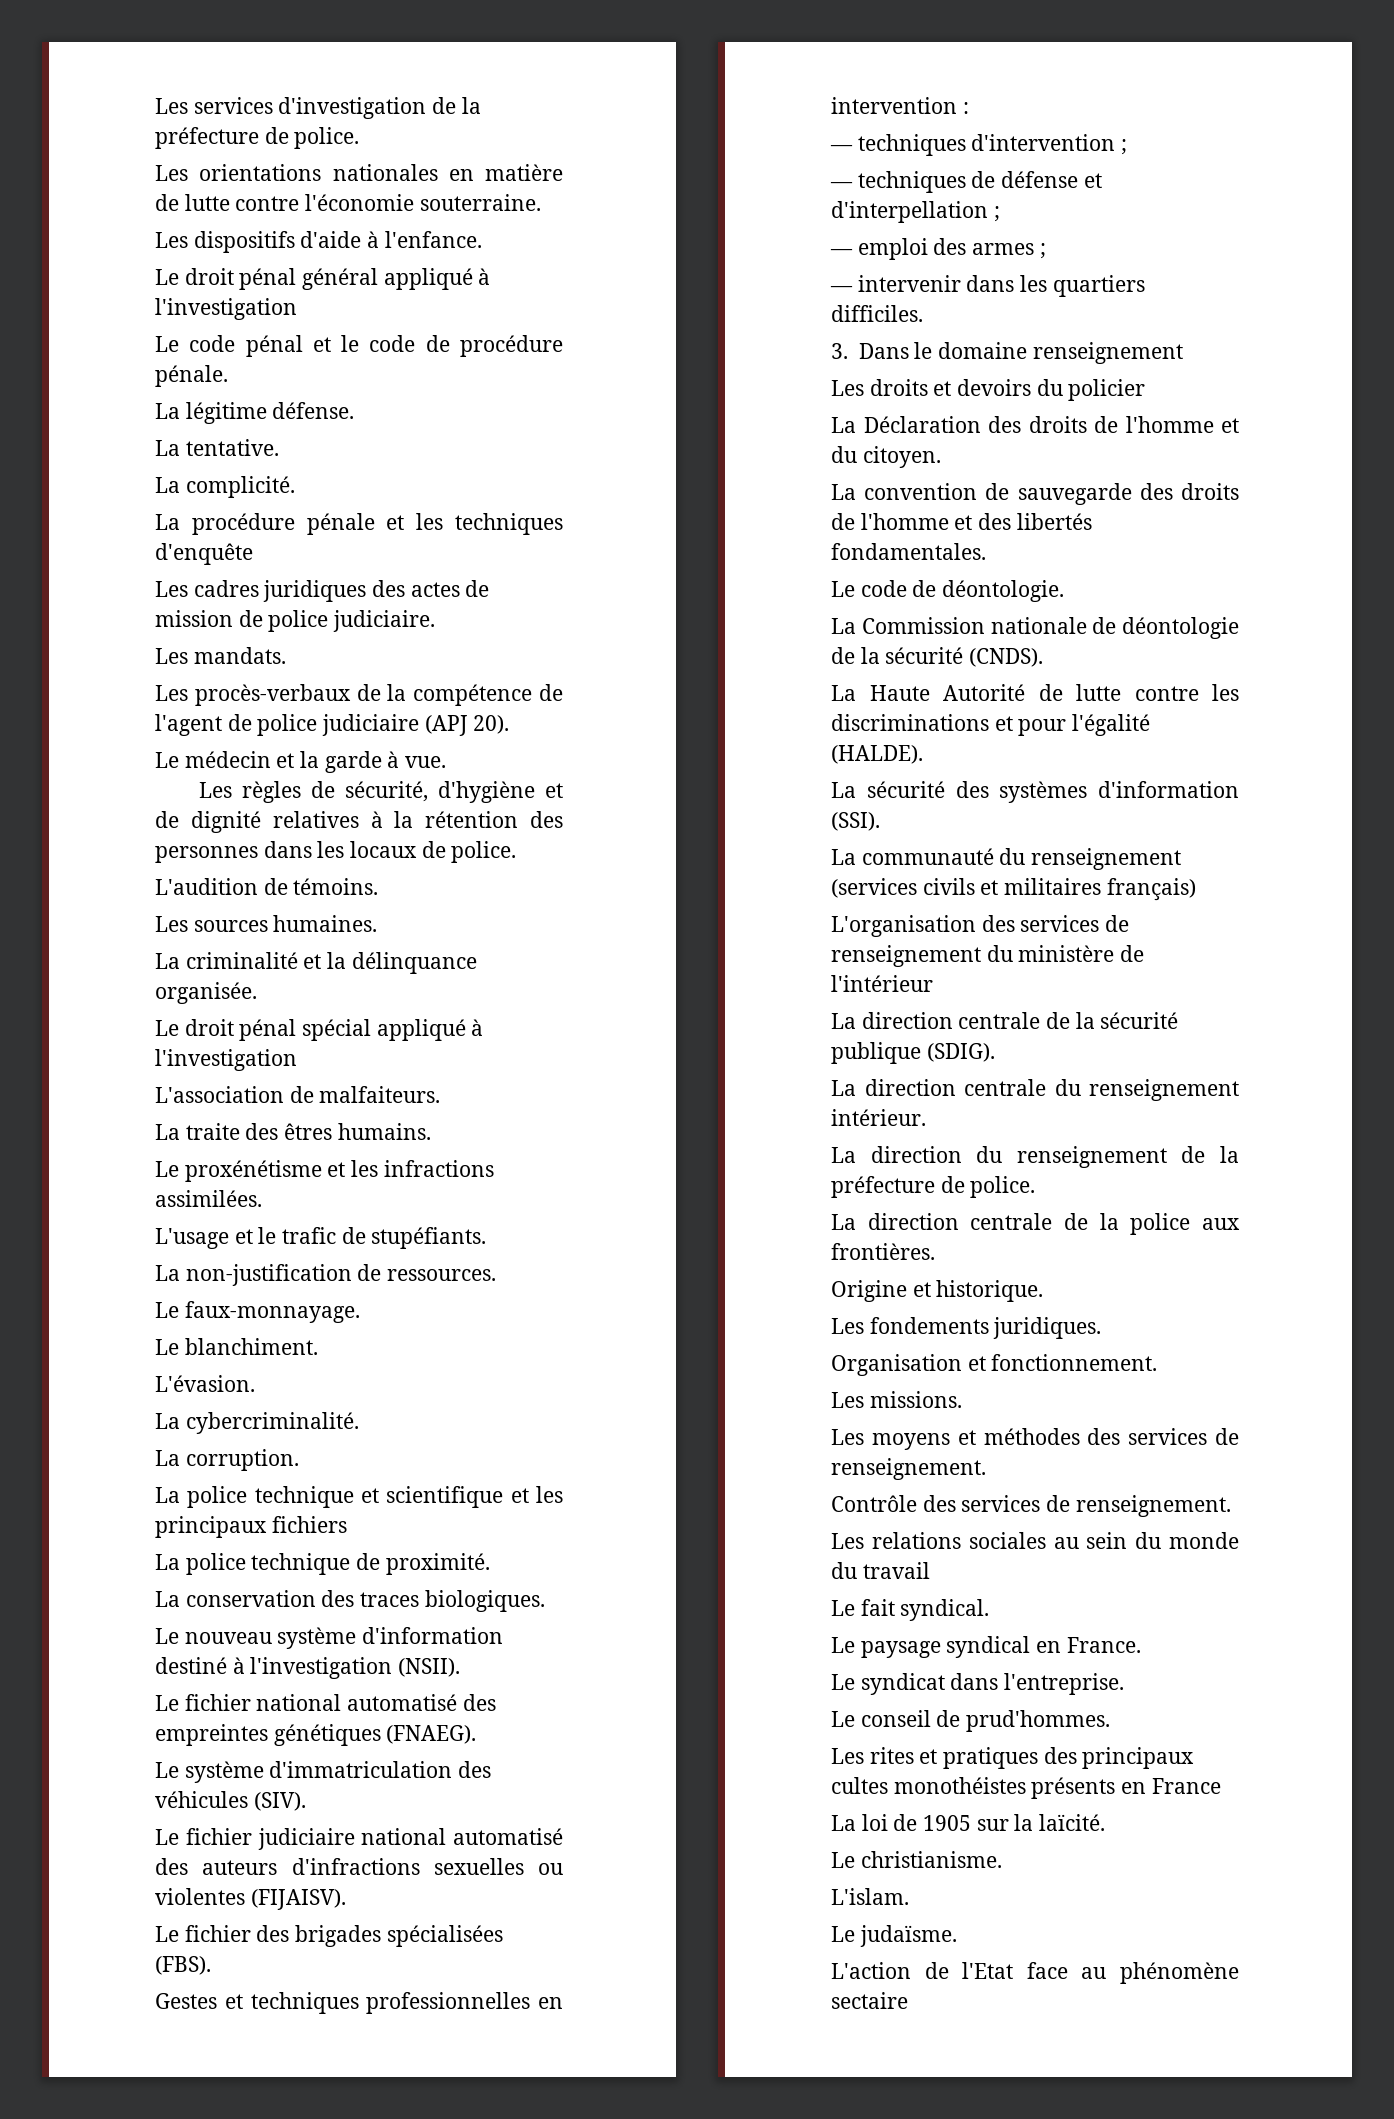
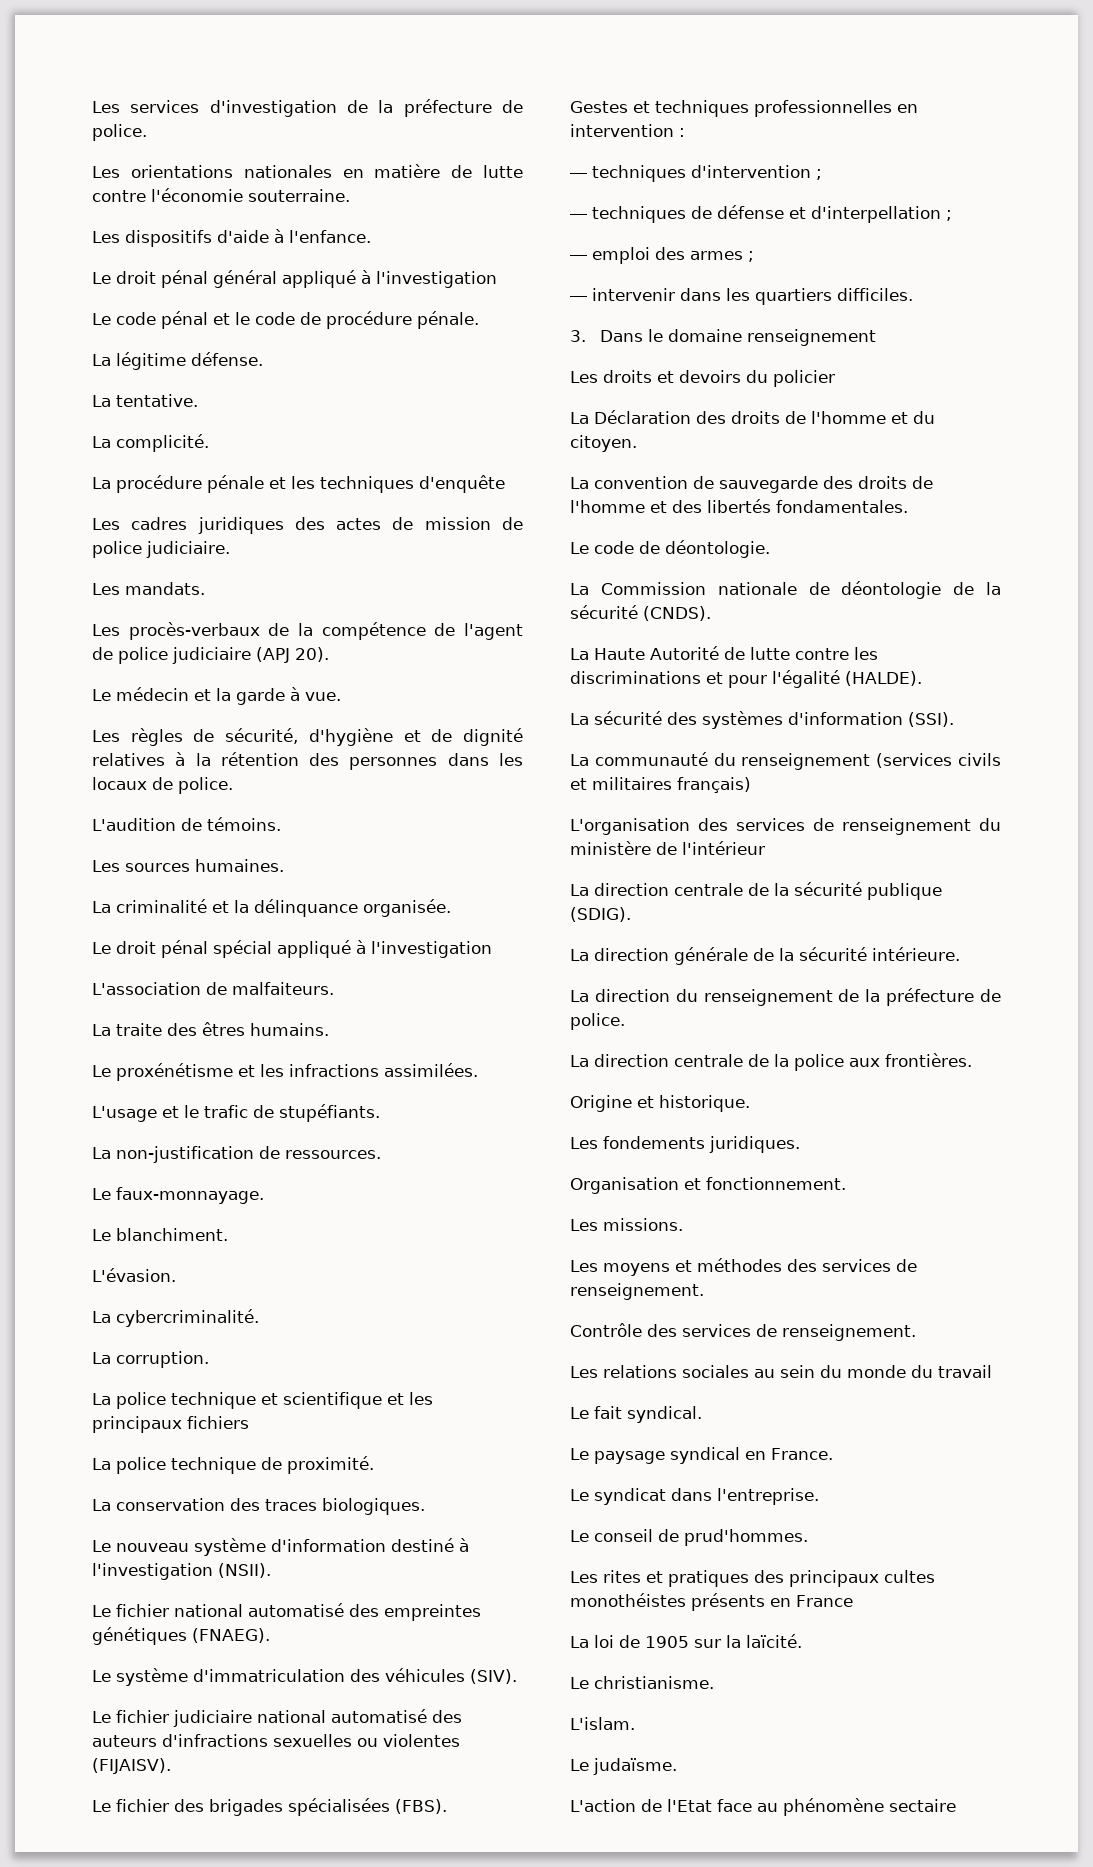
- La direction centrale du renseignement intérieur.
+ La direction générale de la sécurité intérieure.

